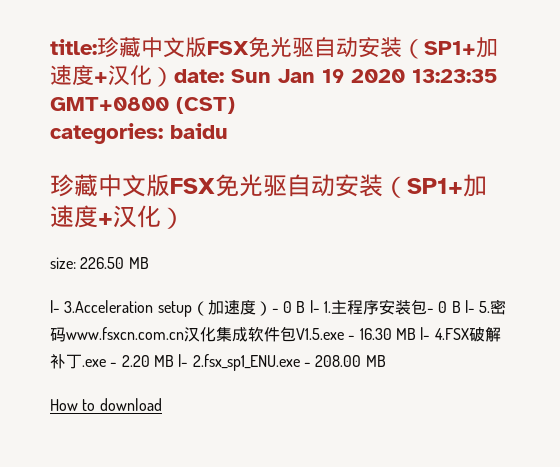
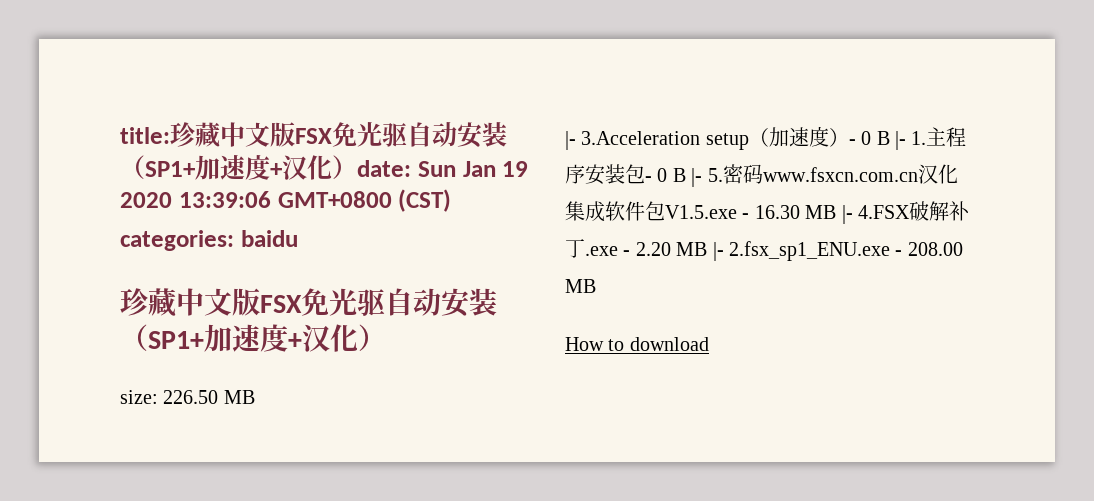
- title:珍藏中文版FSX免光驱自动安装（SP1+加速度+汉化）date: Sun Jan 19 2020 13:23:35 GMT+0800 (CST)
+ title:珍藏中文版FSX免光驱自动安装（SP1+加速度+汉化）date: Sun Jan 19 2020 13:39:06 GMT+0800 (CST)

